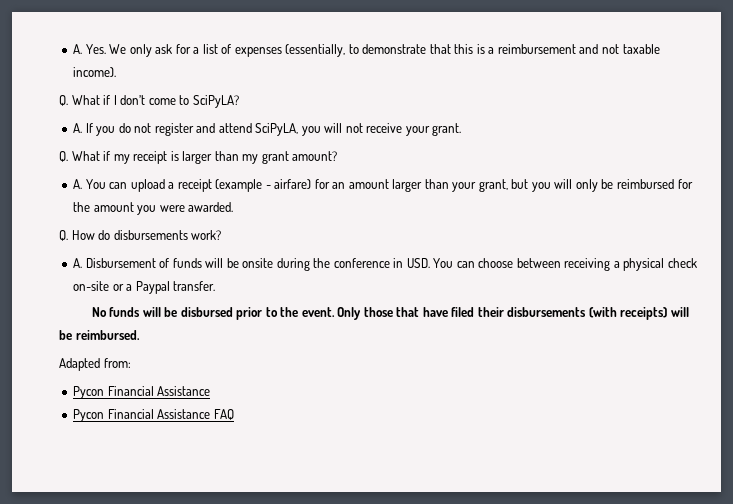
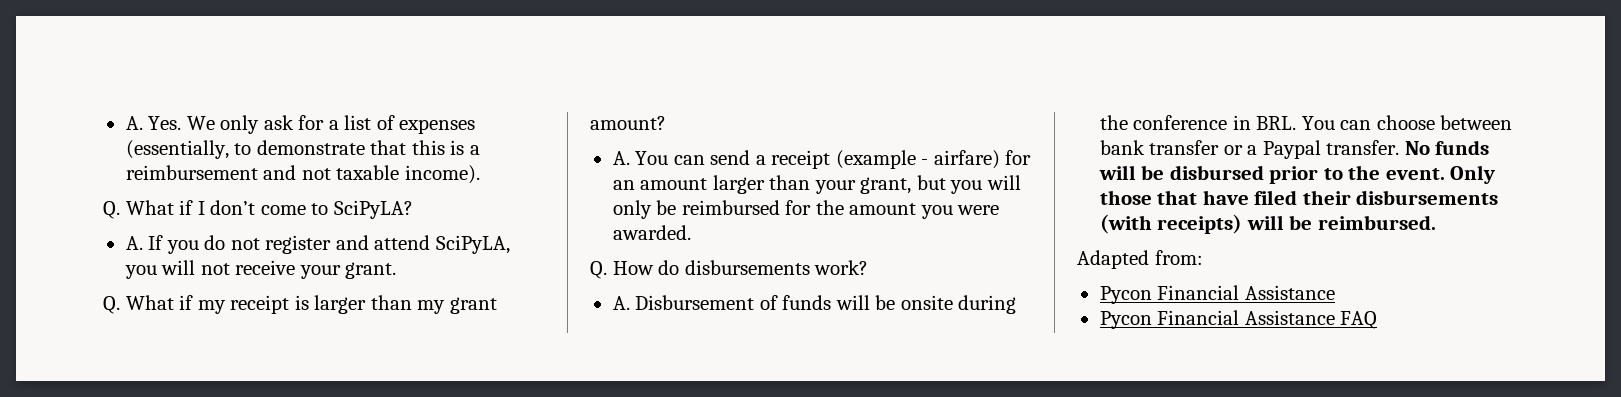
- A. You can upload a receipt (example - airfare) for an amount larger than your grant, but you will only be reimbursed for the amount you were awarded.
+ A. You can send a receipt (example - airfare) for an amount larger than your grant, but you will only be reimbursed for the amount you were awarded.
- A. Disbursement of funds will be onsite during the conference in USD. You can choose between receiving a physical check on-site or a Paypal transfer.
- No funds will be disbursed prior to the event.
+ A. Disbursement of funds will be onsite during the conference in BRL. You can choose between bank transfer or a Paypal transfer. No funds will be disbursed prior to the event.

